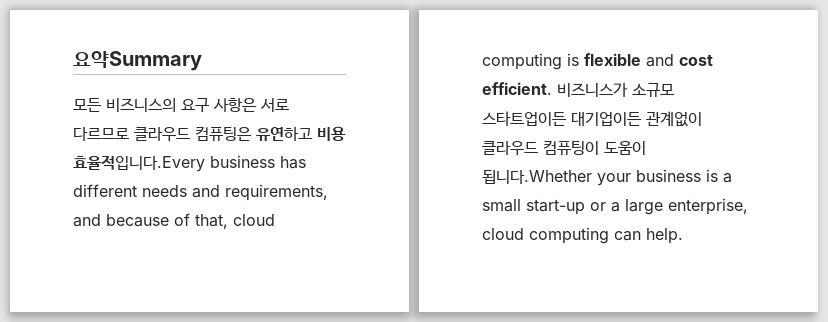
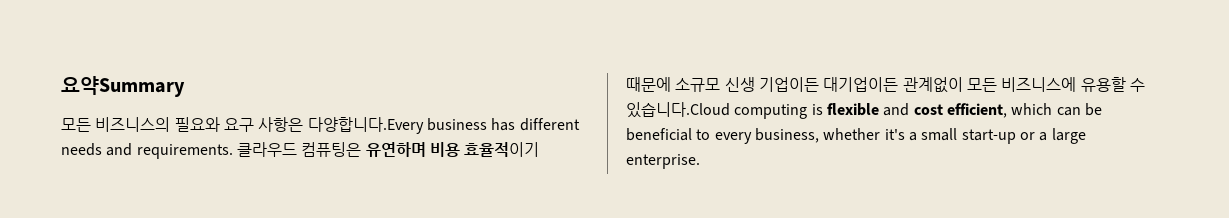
- 모든 비즈니스의 요구 사항은 서로 다르므로 클라우드 컴퓨팅은 유연하고 비용 효율적입니다.Every business has different needs and requirements, and because of that, cloud computing is flexible and cost efficient. 비즈니스가 소규모 스타트업이든 대기업이든 관계없이 클라우드 컴퓨팅이 도움이 됩니다.Whether your business is a small start-up or a large enterprise, cloud computing can help.
+ 모든 비즈니스의 필요와 요구 사항은 다양합니다.Every business has different needs and requirements. 클라우드 컴퓨팅은 유연하며 비용 효율적이기 때문에 소규모 신생 기업이든 대기업이든 관계없이 모든 비즈니스에 유용할 수 있습니다.Cloud computing is flexible and cost efficient, which can be beneficial to every business, whether it's a small start-up or a large enterprise.

